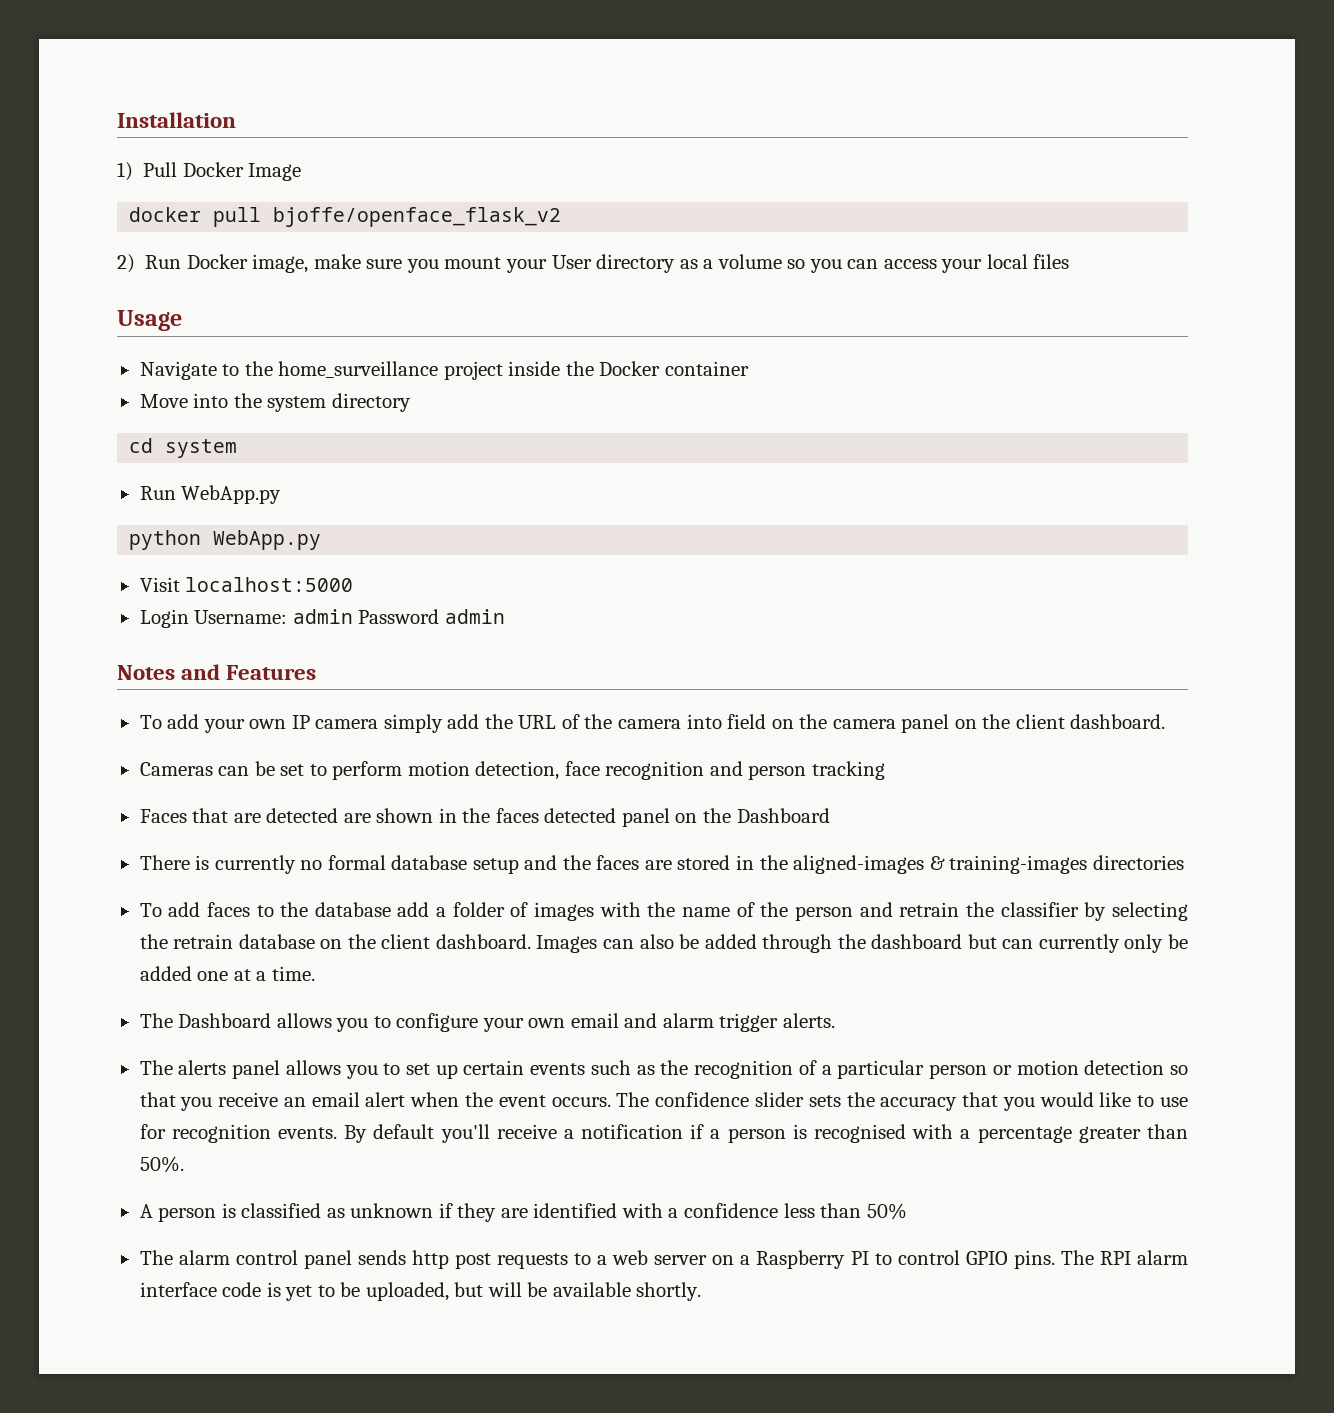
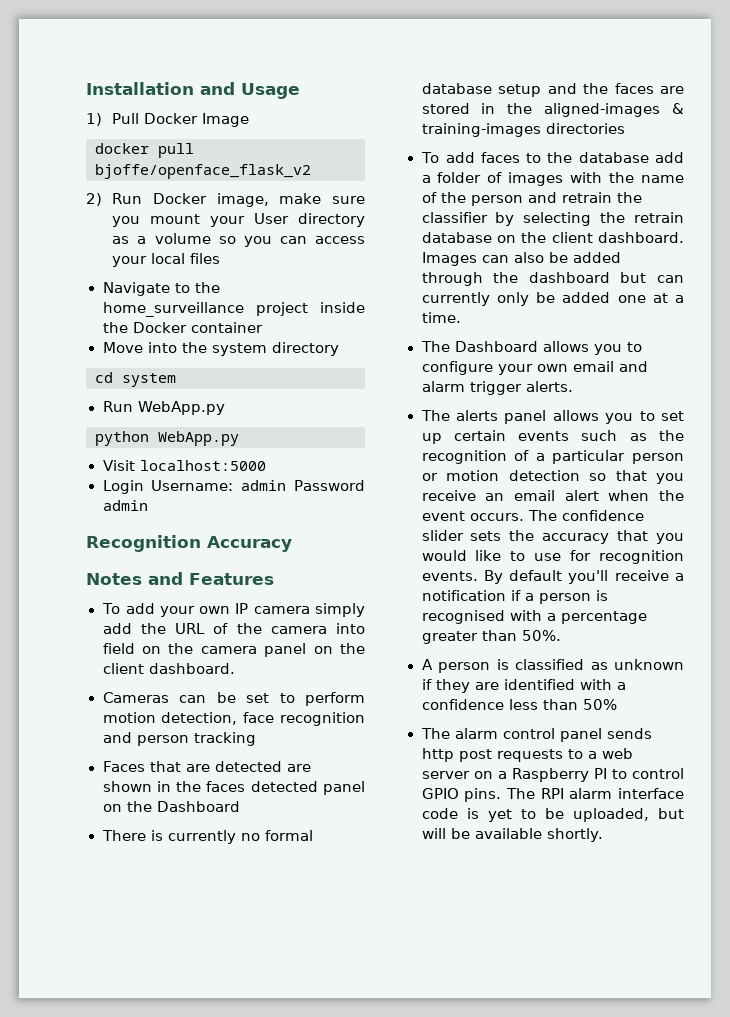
- Installation
+ Installation and Usage
- Usage
+ Recognition Accuracy

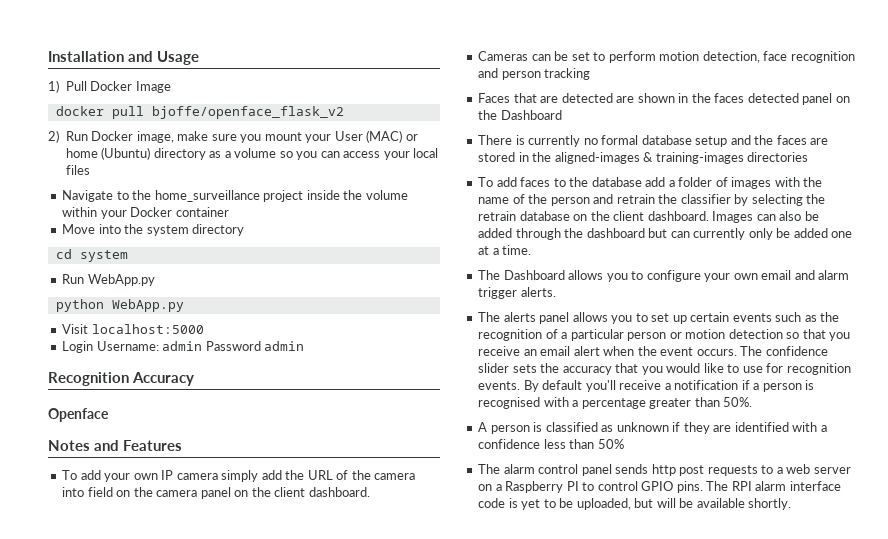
- 2) Run Docker image, make sure you mount your User directory as a volume so you can access your local files
+ 2) Run Docker image, make sure you mount your User (MAC) or home (Ubuntu) directory as a volume so you can access your local files
- Navigate to the home_surveillance project inside the Docker container
+ Navigate to the home_surveillance project inside the volume within your Docker container
+ Openface

